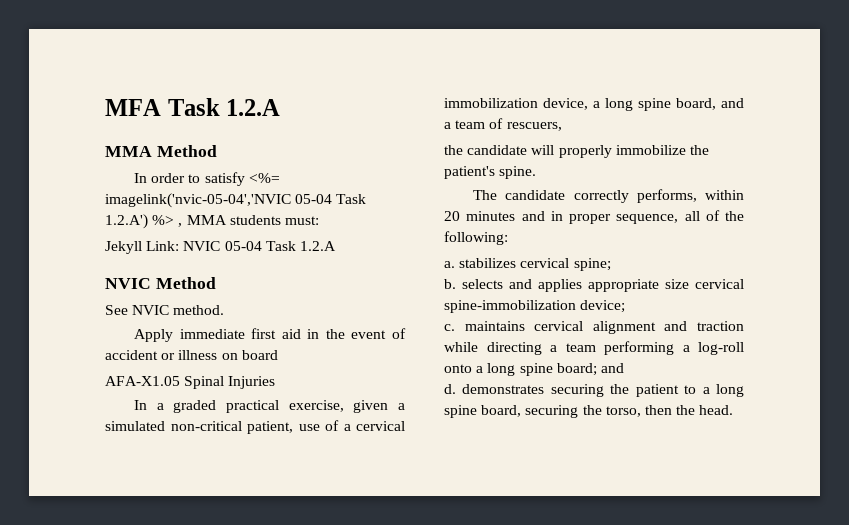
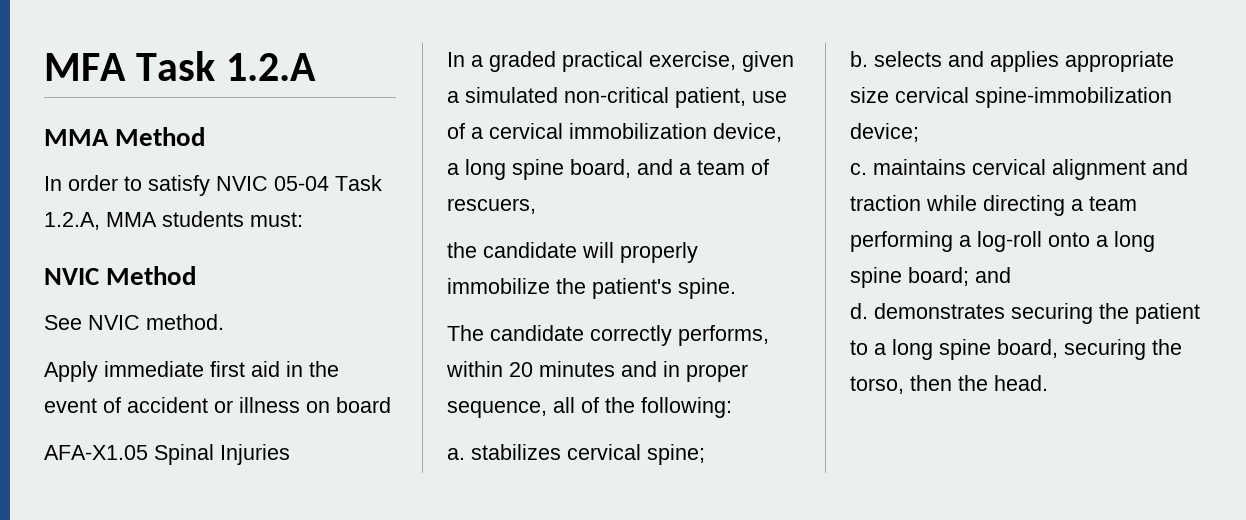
- In order to satisfy <%= imagelink('nvic-05-04','NVIC 05-04 Task 1.2.A') %> , MMA students must:
- Jekyll Link: NVIC 05-04 Task 1.2.A
+ In order to satisfy NVIC 05-04 Task 1.2.A, MMA students must:

